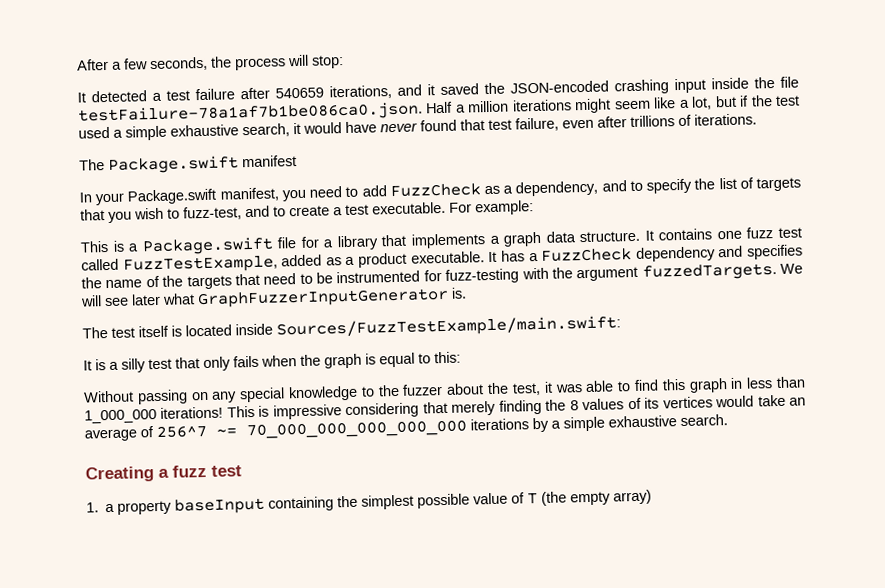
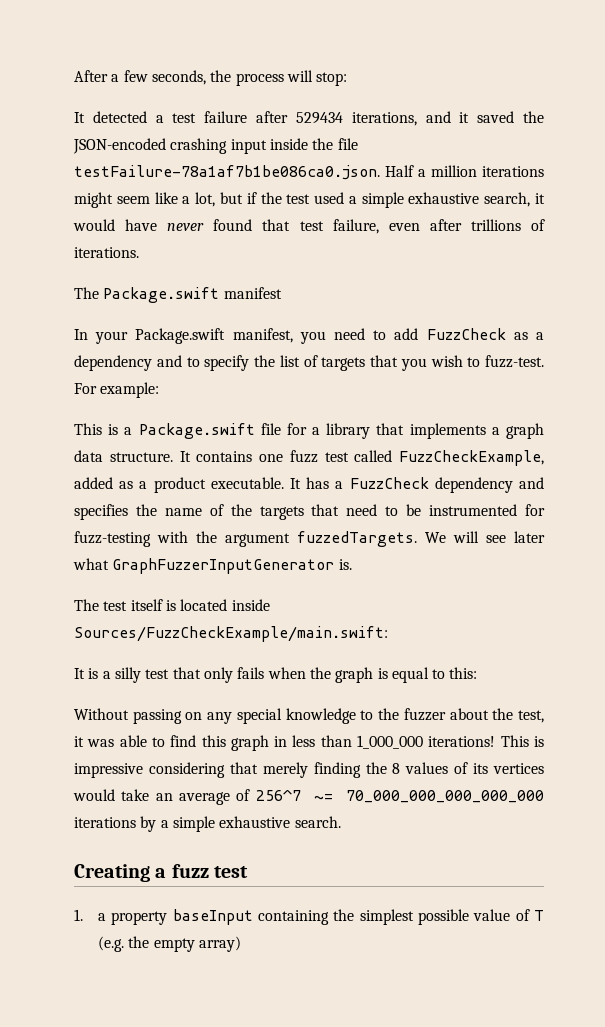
- It detected a test failure after 540659 iterations, and it saved the JSON-encoded crashing input inside the file testFailure-78a1af7b1be086ca0.json. Half a million iterations might seem like a lot, but if the test used a simple exhaustive search, it would have never found that test failure, even after trillions of iterations.
+ It detected a test failure after 529434 iterations, and it saved the JSON-encoded crashing input inside the file testFailure-78a1af7b1be086ca0.json. Half a million iterations might seem like a lot, but if the test used a simple exhaustive search, it would have never found that test failure, even after trillions of iterations.
- In your Package.swift manifest, you need to add FuzzCheck as a dependency, and to specify the list of targets that you wish to fuzz-test, and to create a test executable.
+ In your Package.swift manifest, you need to add FuzzCheck as a dependency and to specify the list of targets that you wish to fuzz-test.
- It contains one fuzz test called FuzzTestExample, added as a product executable.
+ It contains one fuzz test called FuzzCheckExample, added as a product executable.
- The test itself is located inside Sources/FuzzTestExample/main.swift:
+ The test itself is located inside Sources/FuzzCheckExample/main.swift:
- 1. a property baseInput containing the simplest possible value of T (the empty array)
+ 1. a property baseInput containing the simplest possible value of T (e.g. the empty array)

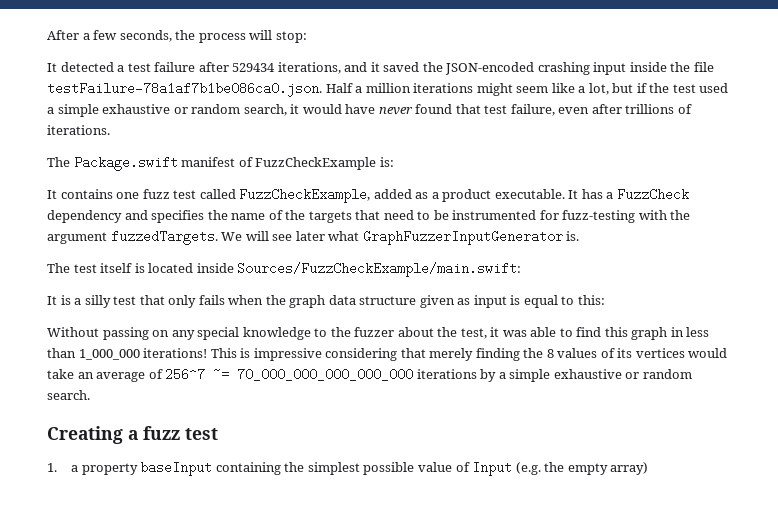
- It detected a test failure after 529434 iterations, and it saved the JSON-encoded crashing input inside the file testFailure-78a1af7b1be086ca0.json. Half a million iterations might seem like a lot, but if the test used a simple exhaustive search, it would have never found that test failure, even after trillions of iterations.
+ It detected a test failure after 529434 iterations, and it saved the JSON-encoded crashing input inside the file testFailure-78a1af7b1be086ca0.json. Half a million iterations might seem like a lot, but if the test used a simple exhaustive or random search, it would have never found that test failure, even after trillions of iterations.
- The Package.swift manifest
- In your Package.swift manifest, you need to add FuzzCheck as a dependency and to specify the list of targets that you wish to fuzz-test. For example:
- This is a Package.swift file for a library that implements a graph data structure. It contains one fuzz test called FuzzCheckExample, added as a product executable.
+ The Package.swift manifest of FuzzCheckExample is:
+ It contains one fuzz test called FuzzCheckExample, added as a product executable.
- It is a silly test that only fails when the graph is equal to this:
+ It is a silly test that only fails when the graph data structure given as input is equal to this:
- This is impressive considering that merely finding the 8 values of its vertices would take an average of 256^7 ~= 70_000_000_000_000_000 iterations by a simple exhaustive search.
+ This is impressive considering that merely finding the 8 values of its vertices would take an average of 256^7 ~= 70_000_000_000_000_000 iterations by a simple exhaustive or random search.
- 1. a property baseInput containing the simplest possible value of T (e.g. the empty array)
+ 1. a property baseInput containing the simplest possible value of Input (e.g. the empty array)

